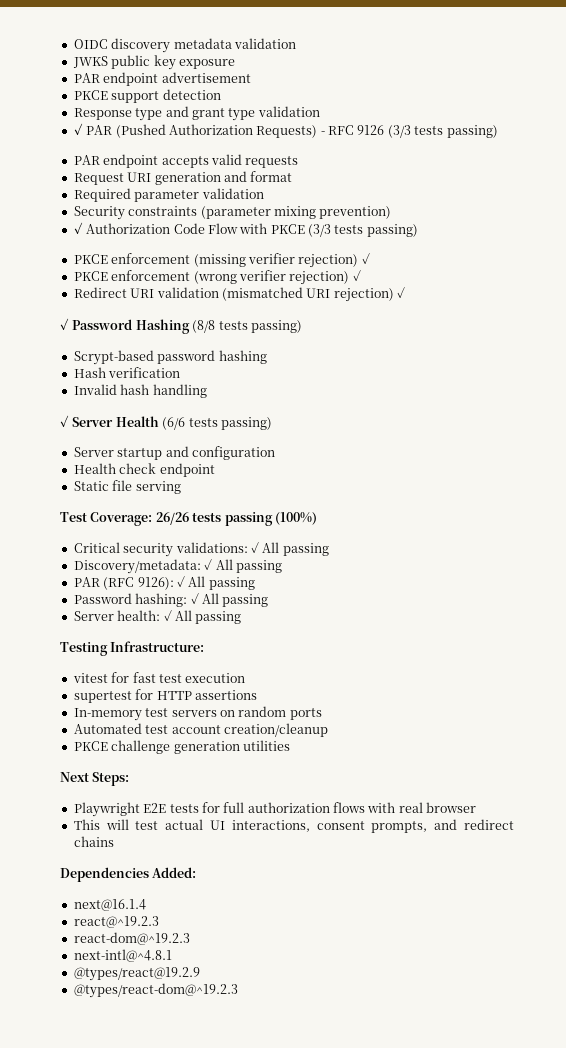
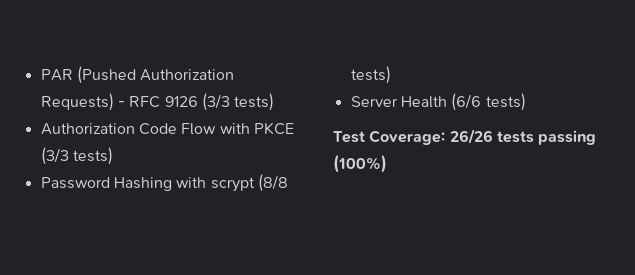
- OIDC discovery metadata validation
- JWKS public key exposure
- PAR endpoint advertisement
- PKCE support detection
- Response type and grant type validation
- ✓ PAR (Pushed Authorization Requests) - RFC 9126 (3/3 tests passing)
- PAR endpoint accepts valid requests
- Request URI generation and format
- Required parameter validation
- Security constraints (parameter mixing prevention)
- ✓ Authorization Code Flow with PKCE (3/3 tests passing)
- PKCE enforcement (missing verifier rejection) ✓
- PKCE enforcement (wrong verifier rejection) ✓
- Redirect URI validation (mismatched URI rejection) ✓
- ✓ Password Hashing (8/8 tests passing)
- Scrypt-based password hashing
- Hash verification
- Invalid hash handling
- ✓ Server Health (6/6 tests passing)
- Server startup and configuration
- Health check endpoint
- Static file serving
+ PAR (Pushed Authorization Requests) - RFC 9126 (3/3 tests)
+ Authorization Code Flow with PKCE (3/3 tests)
+ Password Hashing with scrypt (8/8 tests)
+ Server Health (6/6 tests)
- Critical security validations: ✓ All passing
- Discovery/metadata: ✓ All passing
- PAR (RFC 9126): ✓ All passing
- Password hashing: ✓ All passing
- Server health: ✓ All passing
- Testing Infrastructure:
- vitest for fast test execution
- supertest for HTTP assertions
- In-memory test servers on random ports
- Automated test account creation/cleanup
- PKCE challenge generation utilities
- Next Steps:
- Playwright E2E tests for full authorization flows with real browser
- This will test actual UI interactions, consent prompts, and redirect chains
- Dependencies Added:
- next@16.1.4
- react@^19.2.3
- react-dom@^19.2.3
- next-intl@^4.8.1
- @types/react@19.2.9
- @types/react-dom@^19.2.3

